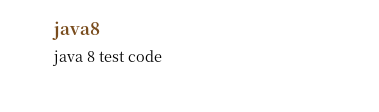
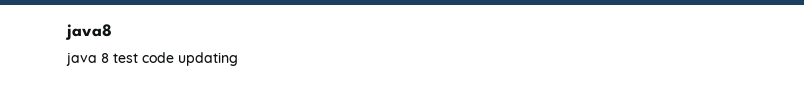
- java 8 test code
+ java 8 test code updating

